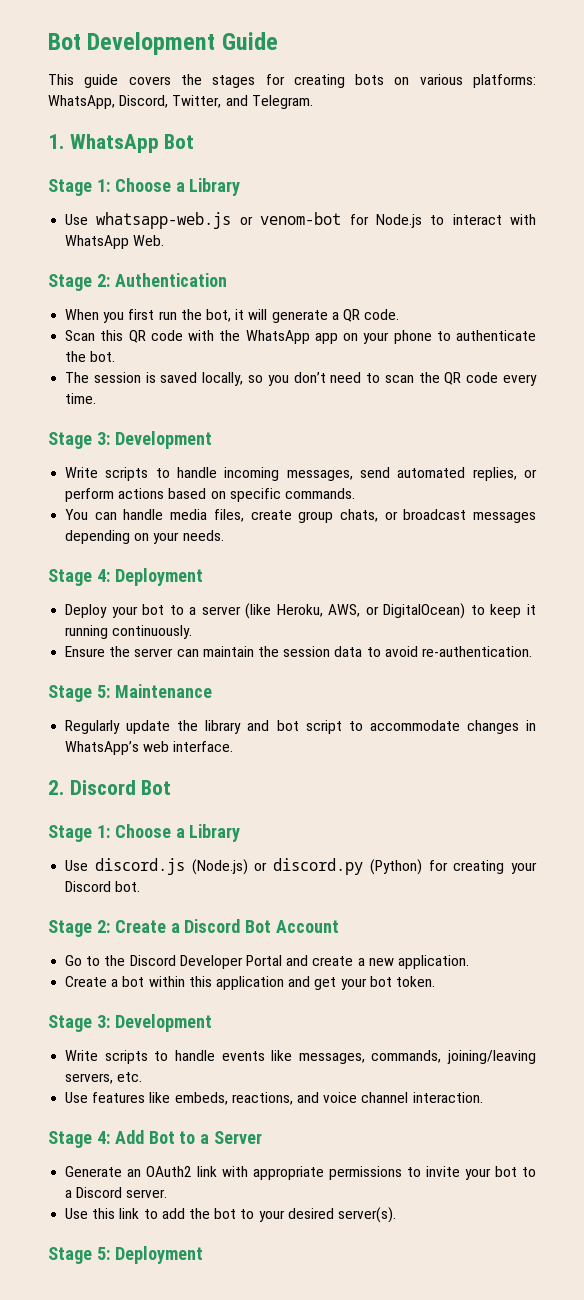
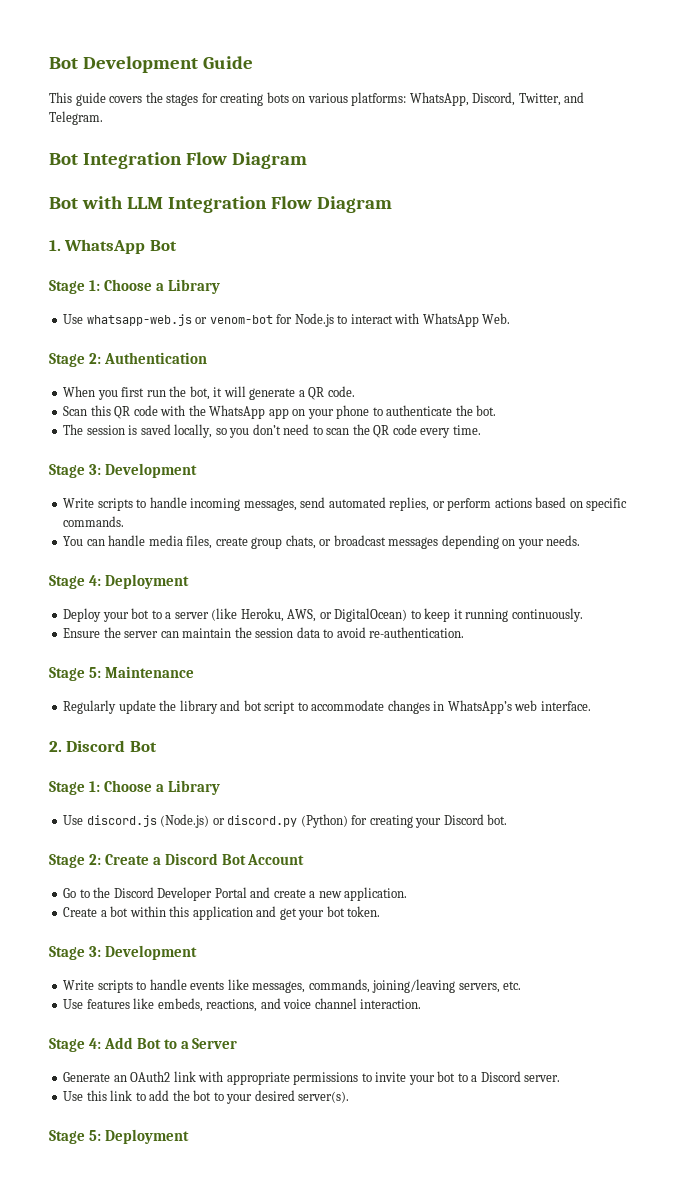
+ Bot Integration Flow Diagram
+ Bot with LLM Integration Flow Diagram

